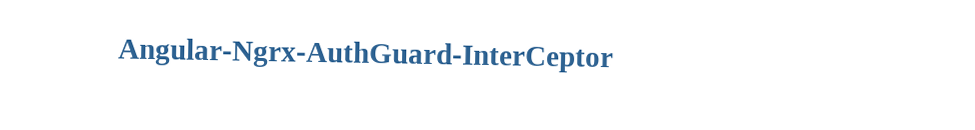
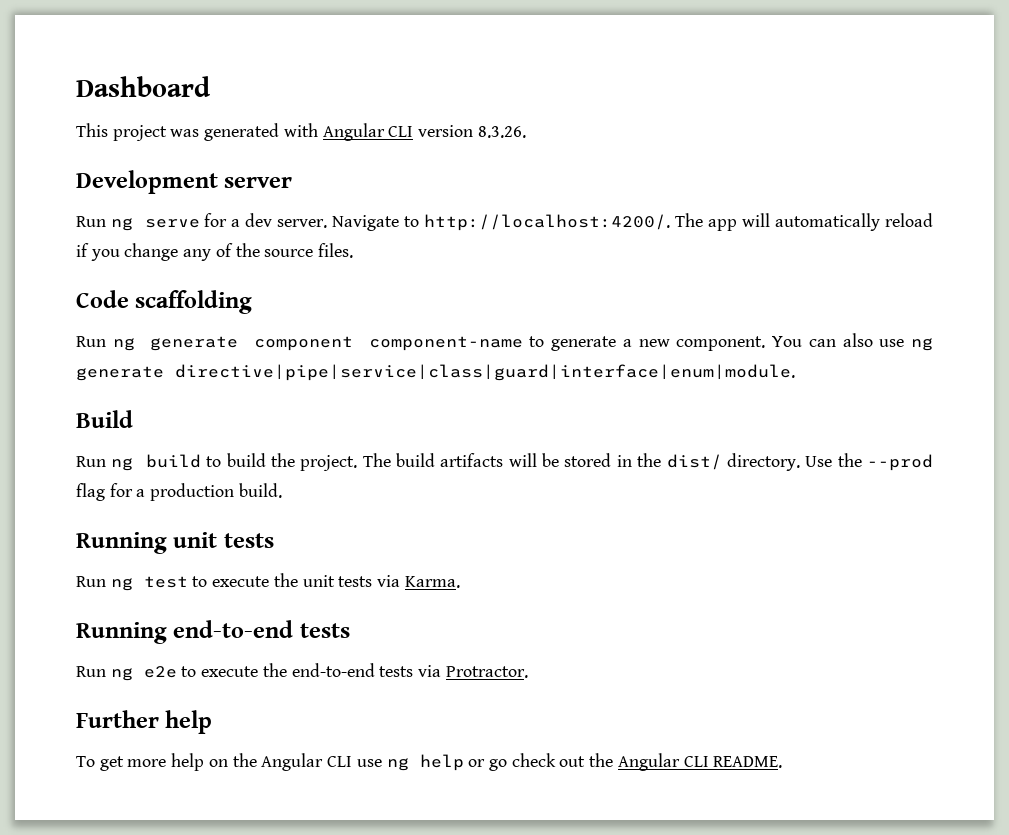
- Angular-Ngrx-AuthGuard-InterCeptor
+ Dashboard
+ This project was generated with Angular CLI version 8.3.26.
+ Development server
+ Run ng serve for a dev server. Navigate to http://localhost:4200/. The app will automatically reload if you change any of the source files.
+ Code scaffolding
+ Run ng generate component component-name to generate a new component. You can also use ng generate directive|pipe|service|class|guard|interface|enum|module.
+ Build
+ Run ng build to build the project. The build artifacts will be stored in the dist/ directory. Use the --prod flag for a production build.
+ Running unit tests
+ Run ng test to execute the unit tests via Karma.
+ Running end-to-end tests
+ Run ng e2e to execute the end-to-end tests via Protractor.
+ Further help
+ To get more help on the Angular CLI use ng help or go check out the Angular CLI README.

